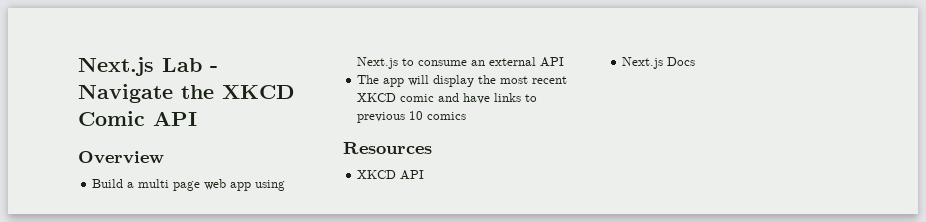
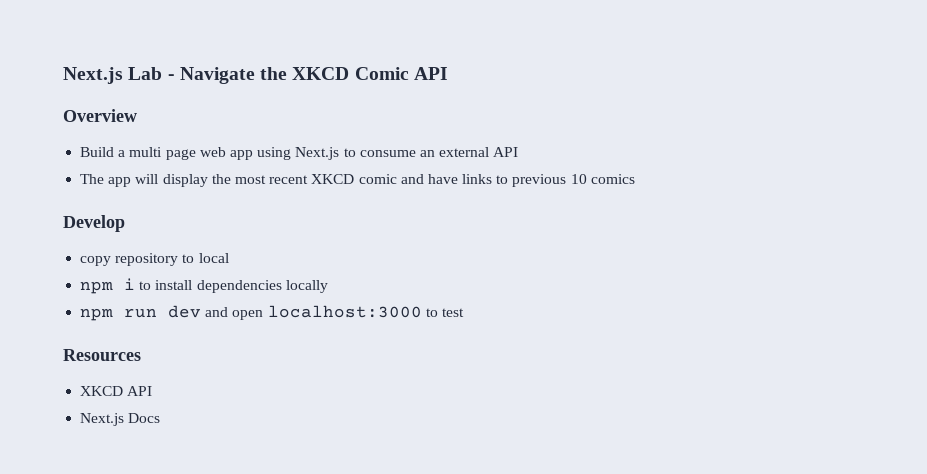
+ Develop
+ copy repository to local
+ npm i to install dependencies locally
+ npm run dev and open localhost:3000 to test

